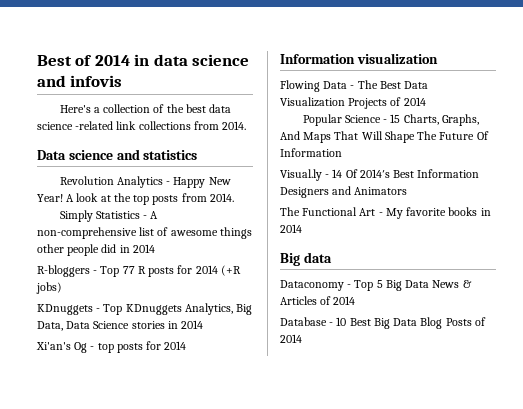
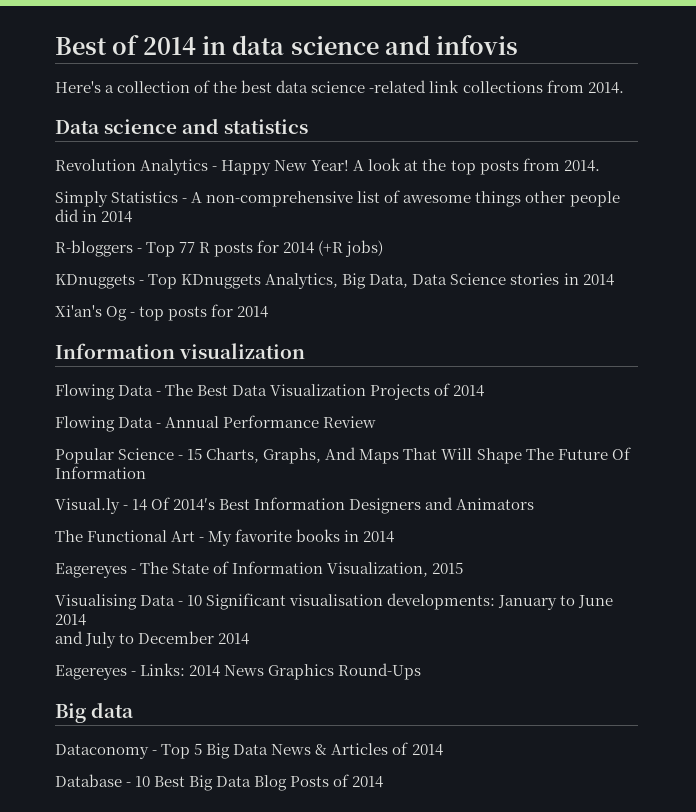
+ Flowing Data - Annual Performance Review
+ Eagereyes - The State of Information Visualization, 2015
+ Visualising Data - 10 Significant visualisation developments: January to June 2014
+ and July to December 2014
+ Eagereyes - Links: 2014 News Graphics Round-Ups

